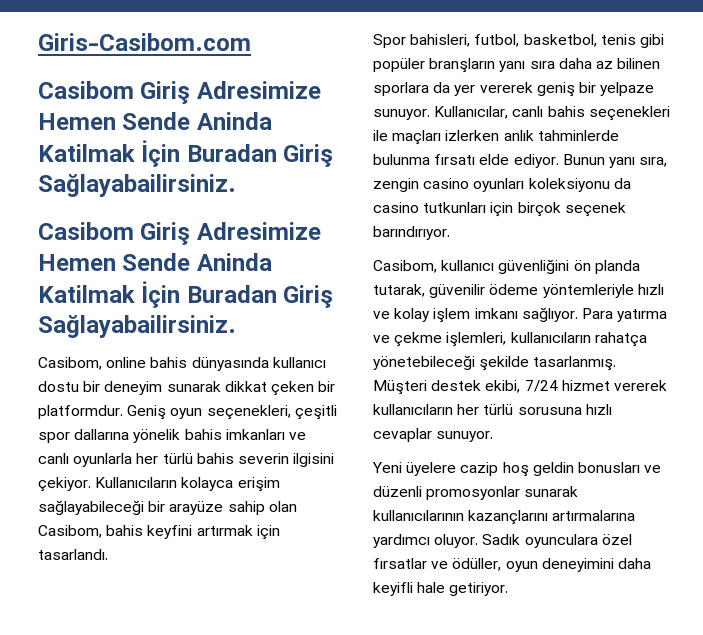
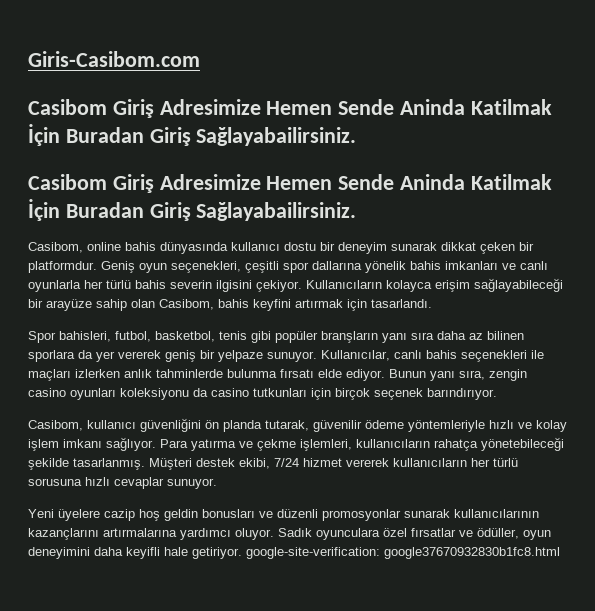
- Sadık oyunculara özel fırsatlar ve ödüller, oyun deneyimini daha keyifli hale getiriyor.
+ Sadık oyunculara özel fırsatlar ve ödüller, oyun deneyimini daha keyifli hale getiriyor. google-site-verification: google37670932830b1fc8.html

